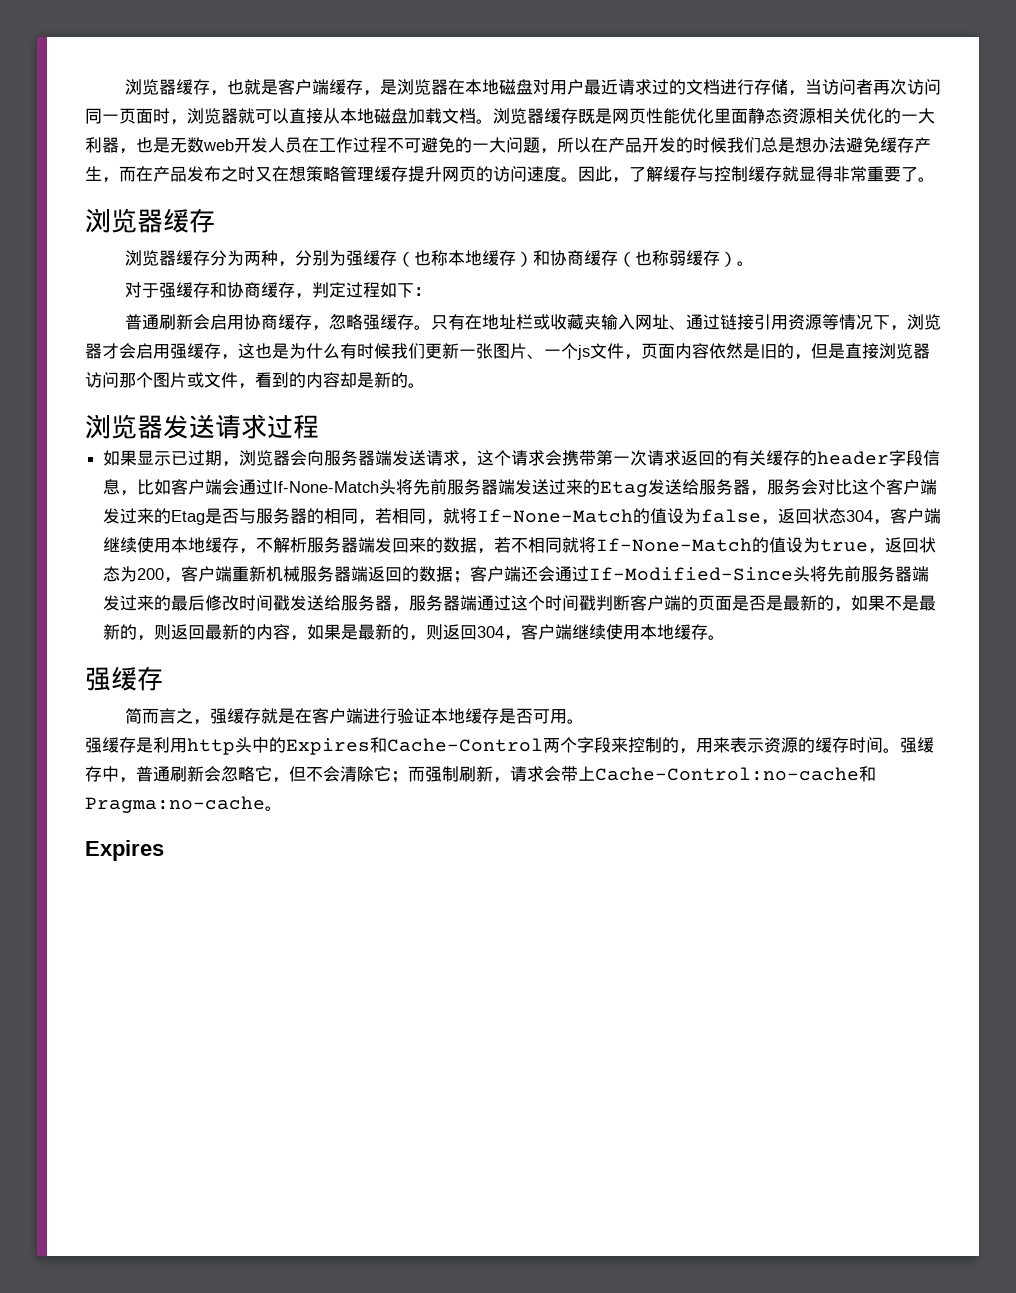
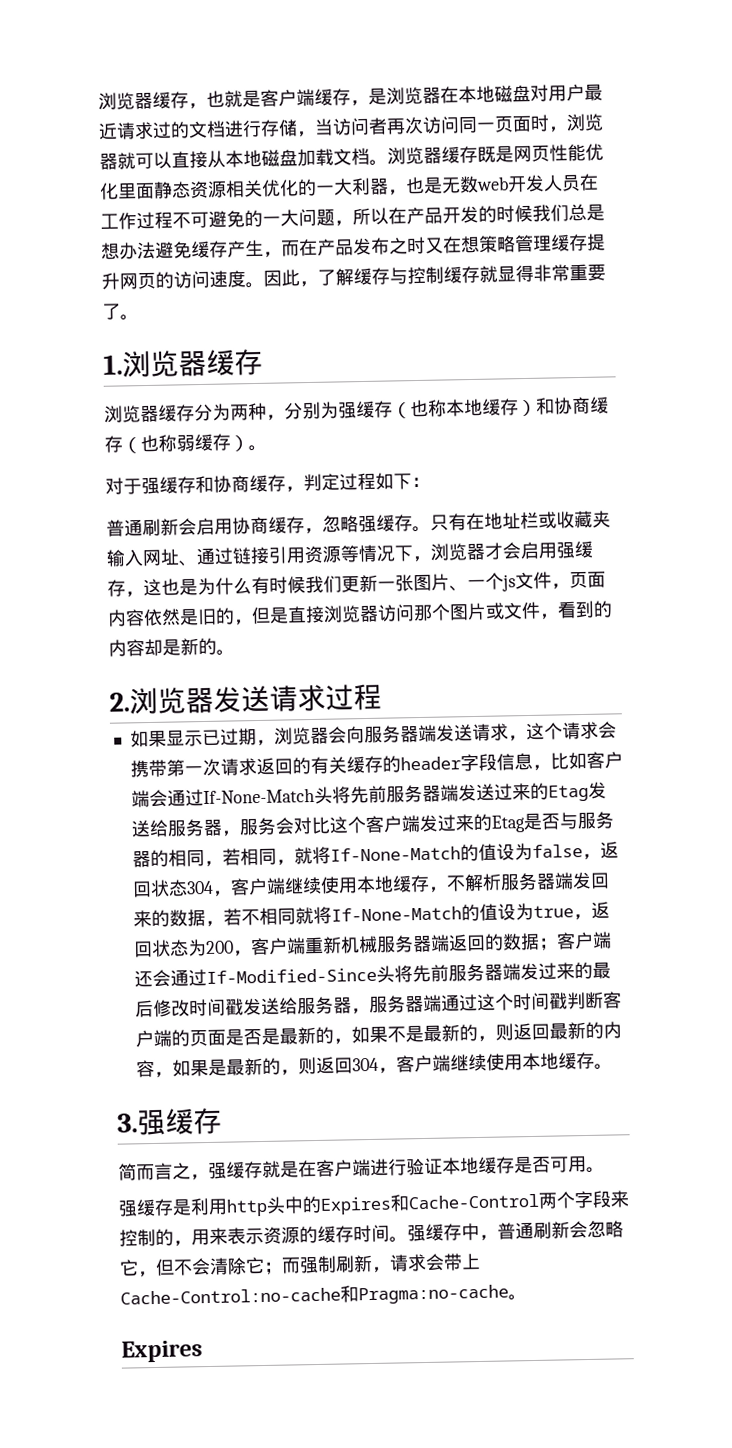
  因此，了解缓存与控制缓存就显得非常重要了。
- 浏览器缓存
+ 1.浏览器缓存
- 浏览器发送请求过程
+ 2.浏览器发送请求过程
  客户端还会通过If-Modified-Since头将先前服务器端发过来的最后修改时间戳发送给服务器，服务器端通过这个时间戳判断客户端的页面是否是最新的，如果不是最新的，则返回最新的内容，如果是最新的，则返回304，客户端继续使用本地缓存。
- 强缓存
+ 3.强缓存

